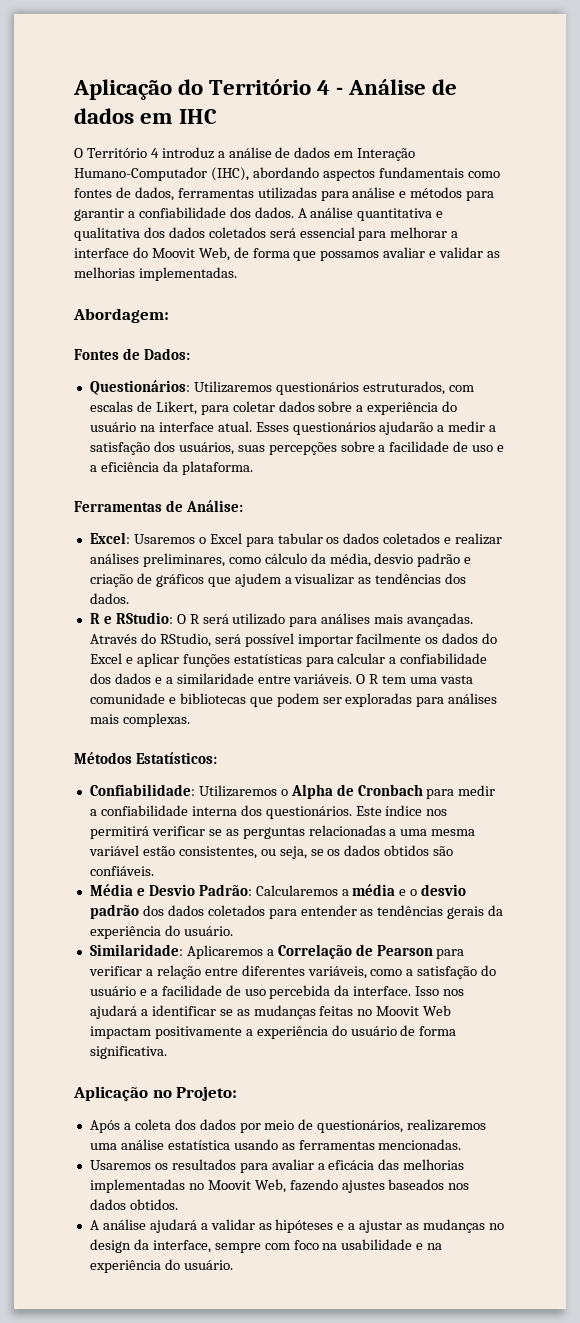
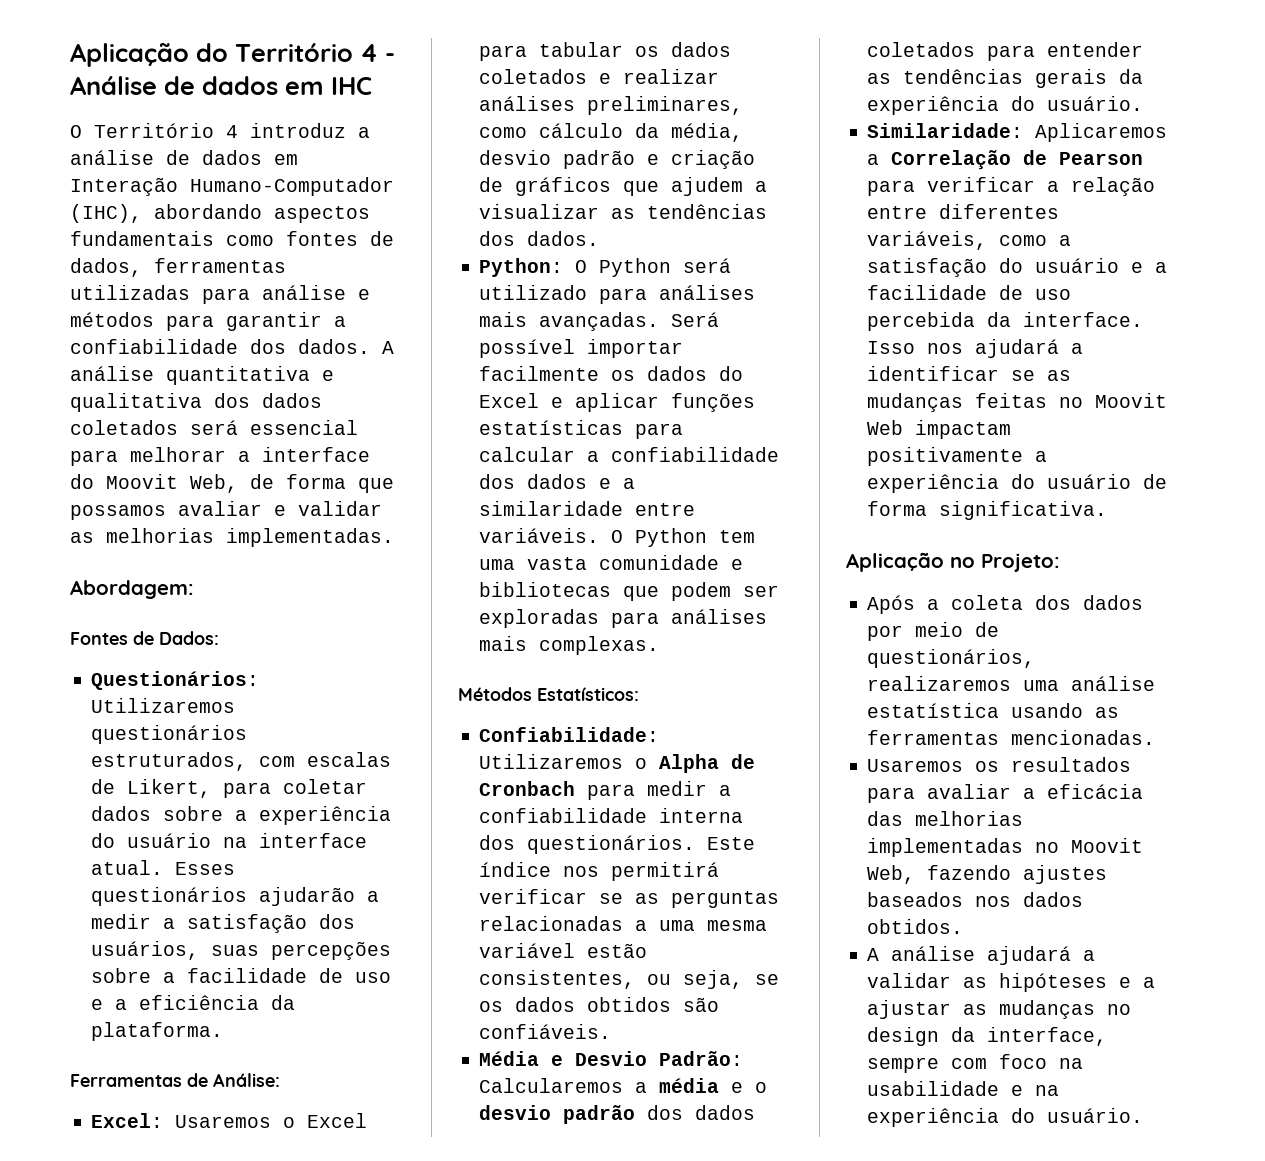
- R e RStudio: O R será utilizado para análises mais avançadas.
+ Python: O Python será utilizado para análises mais avançadas.
- Através do RStudio, será possível importar facilmente os dados do Excel e aplicar funções estatísticas para calcular a confiabilidade dos dados e a similaridade entre variáveis.
+ Será possível importar facilmente os dados do Excel e aplicar funções estatísticas para calcular a confiabilidade dos dados e a similaridade entre variáveis.
- O R tem uma vasta comunidade e bibliotecas que podem ser exploradas para análises mais complexas.
+ O Python tem uma vasta comunidade e bibliotecas que podem ser exploradas para análises mais complexas.

